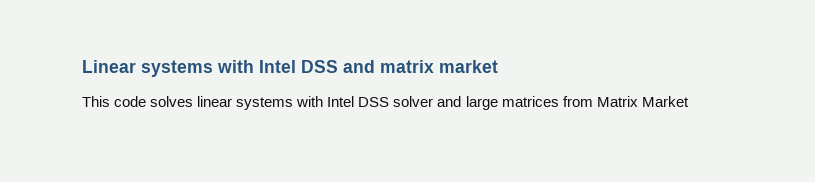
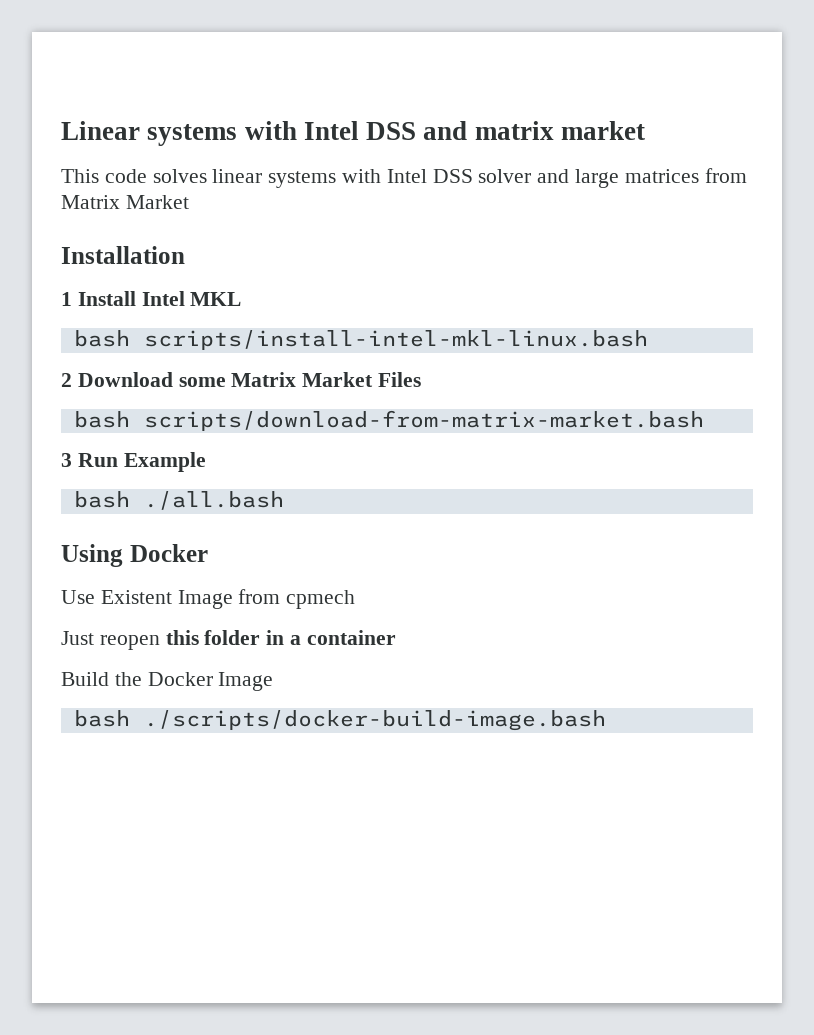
+ Installation
+ 1 Install Intel MKL
+ bash scripts/install-intel-mkl-linux.bash
+ 2 Download some Matrix Market Files
+ bash scripts/download-from-matrix-market.bash
+ 3 Run Example
+ bash ./all.bash
+ Using Docker
+ Use Existent Image from cpmech
+ Just reopen this folder in a container
+ Build the Docker Image
+ bash ./scripts/docker-build-image.bash

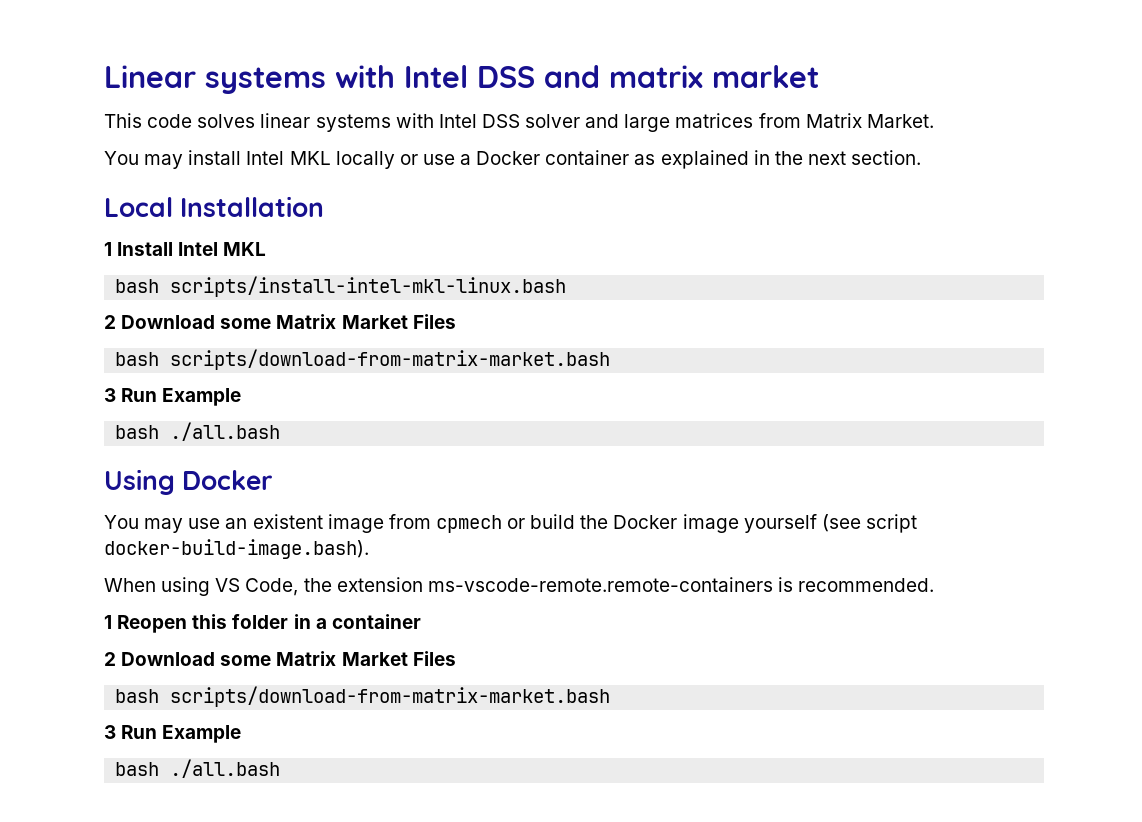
- This code solves linear systems with Intel DSS solver and large matrices from Matrix Market
- Installation
+ This code solves linear systems with Intel DSS solver and large matrices from Matrix Market.
+ You may install Intel MKL locally or use a Docker container as explained in the next section.
+ Local Installation
- Use Existent Image from cpmech
- Just reopen this folder in a container
- Build the Docker Image
- bash ./scripts/docker-build-image.bash
+ You may use an existent image from cpmech or build the Docker image yourself (see script docker-build-image.bash).
+ When using VS Code, the extension ms-vscode-remote.remote-containers is recommended.
+ 1 Reopen this folder in a container
+ 2 Download some Matrix Market Files
+ bash scripts/download-from-matrix-market.bash
+ 3 Run Example
+ bash ./all.bash

